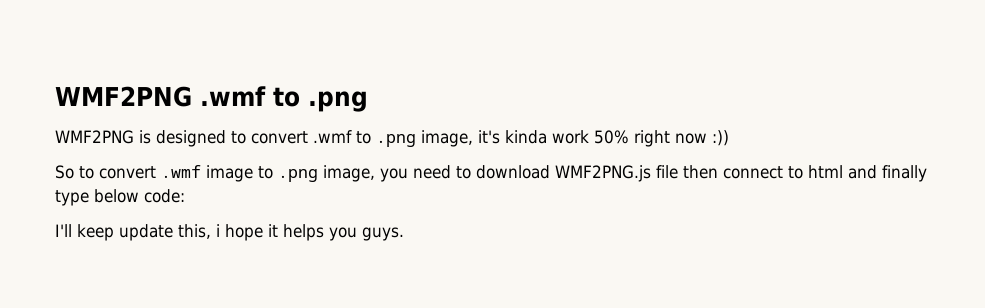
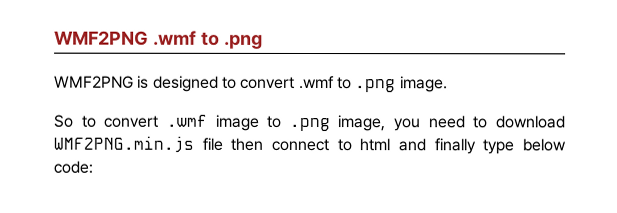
- WMF2PNG is designed to convert .wmf to .png image, it's kinda work 50% right now :))
+ WMF2PNG is designed to convert .wmf to .png image.
- So to convert .wmf image to .png image, you need to download WMF2PNG.js file then connect to html and finally type below code:
+ So to convert .wmf image to .png image, you need to download WMF2PNG.min.js file then connect to html and finally type below code:
- I'll keep update this, i hope it helps you guys.

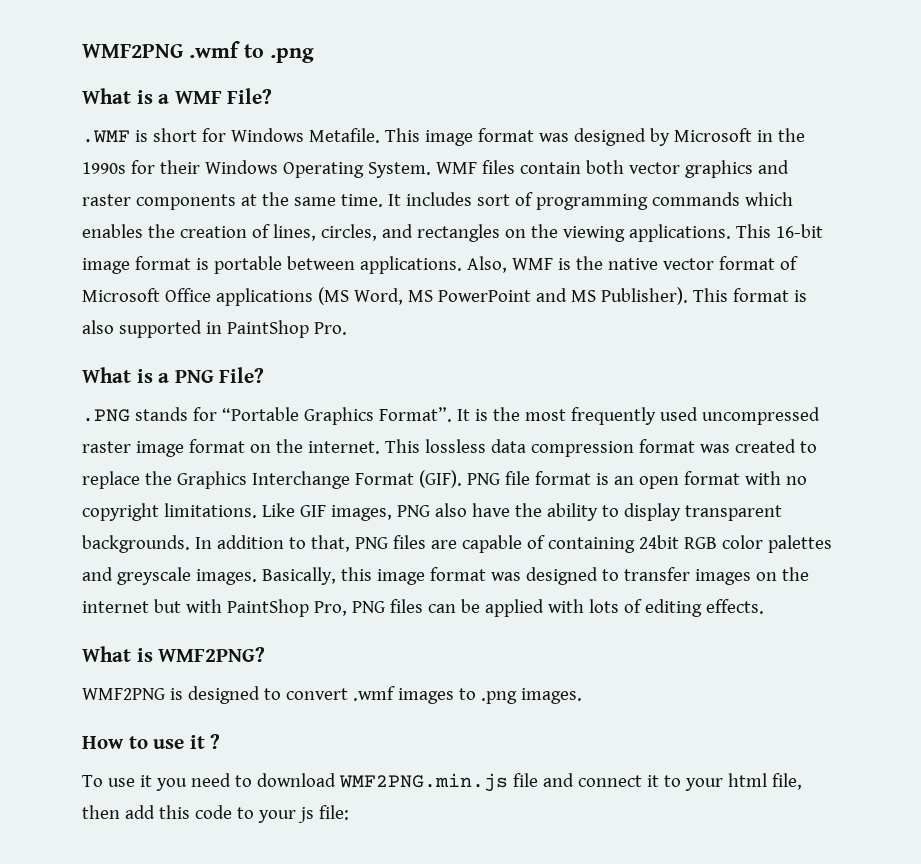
+ What is a WMF File?
+ .WMF is short for Windows Metafile. This image format was designed by Microsoft in the 1990s for their Windows Operating System. WMF files contain both vector graphics and raster components at the same time. It includes sort of programming commands which enables the creation of lines, circles, and rectangles on the viewing applications. This 16-bit image format is portable between applications. Also, WMF is the native vector format of Microsoft Office applications (MS Word, MS PowerPoint and MS Publisher). This format is also supported in PaintShop Pro.
+ What is a PNG File?
+ .PNG stands for “Portable Graphics Format”. It is the most frequently used uncompressed raster image format on the internet. This lossless data compression format was created to replace the Graphics Interchange Format (GIF). PNG file format is an open format with no copyright limitations. Like GIF images, PNG also have the ability to display transparent backgrounds. In addition to that, PNG files are capable of containing 24bit RGB color palettes and greyscale images. Basically, this image format was designed to transfer images on the internet but with PaintShop Pro, PNG files can be applied with lots of editing effects.
+ What is WMF2PNG?
- WMF2PNG is designed to convert .wmf to .png image.
- So to convert .wmf image to .png image, you need to download WMF2PNG.min.js file then connect to html and finally type below code:
+ WMF2PNG is designed to convert .wmf images to .png images.
+ How to use it ?
+ To use it you need to download WMF2PNG.min.js file and connect it to your html file, then add this code to your js file:

